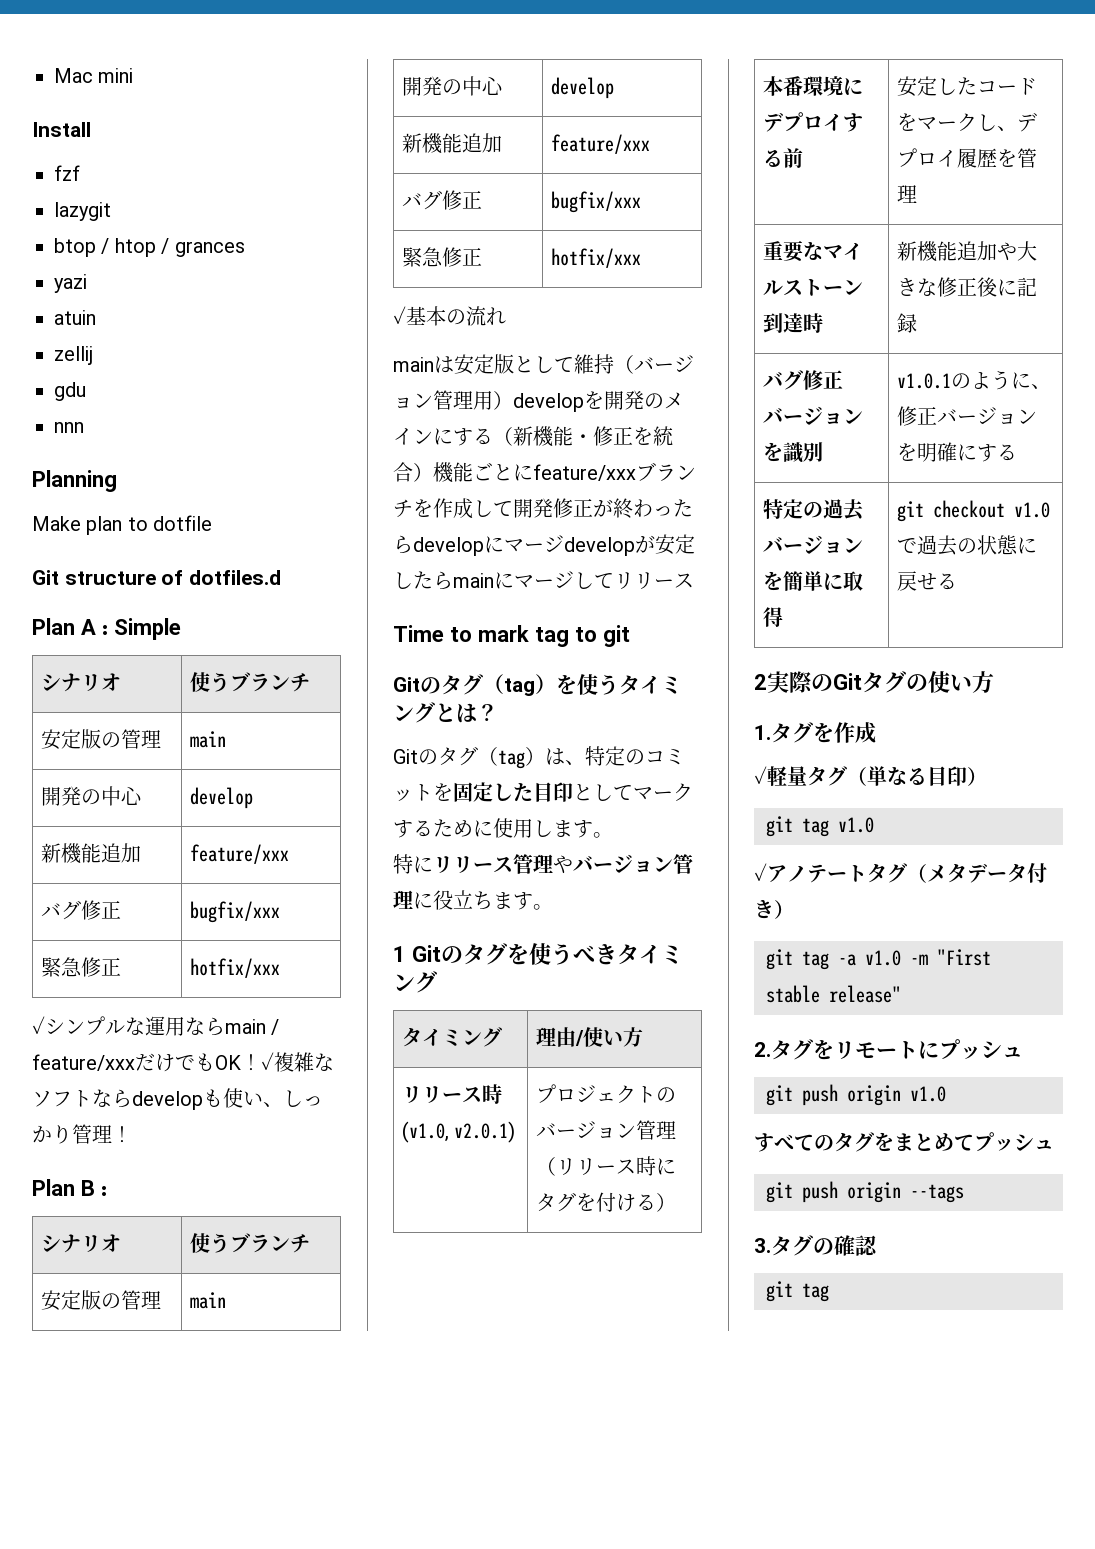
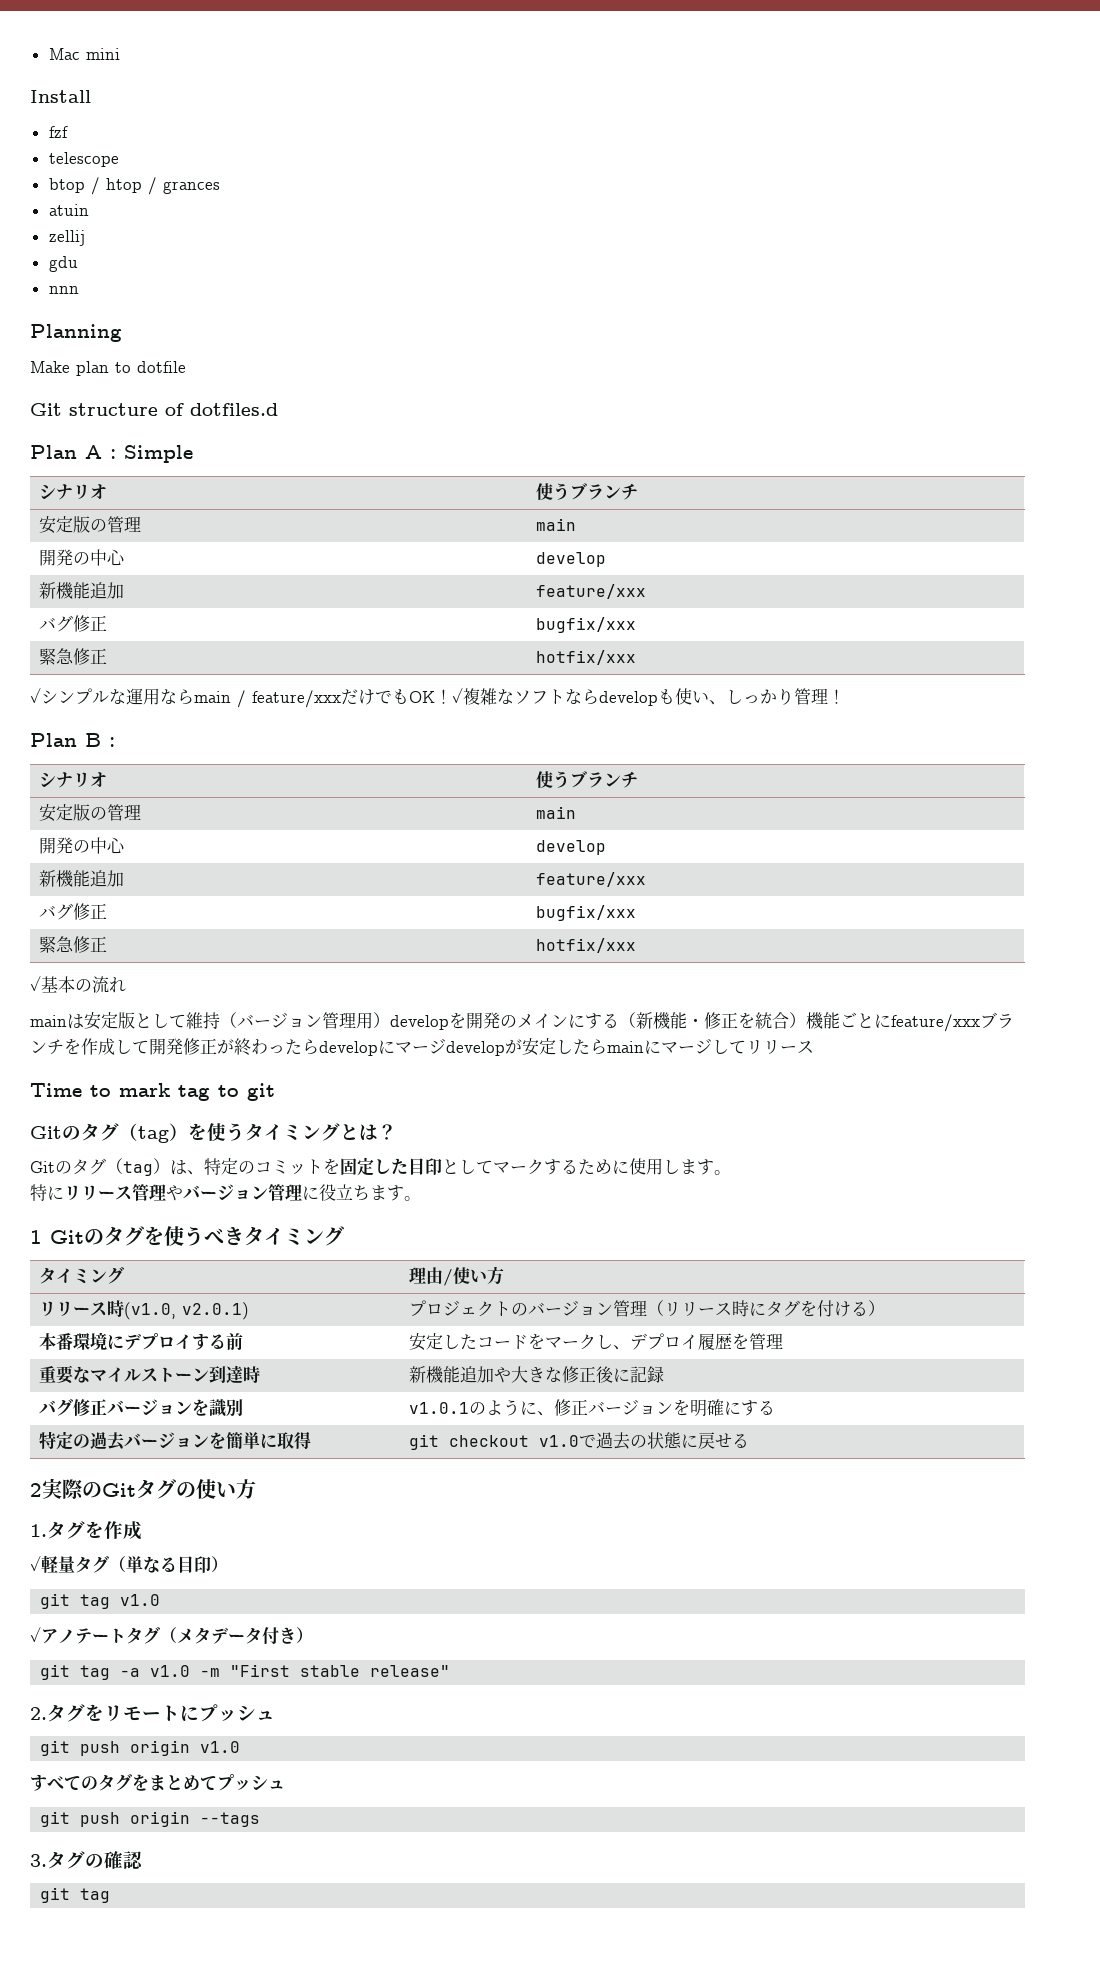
- lazygit
+ telescope
- yazi

